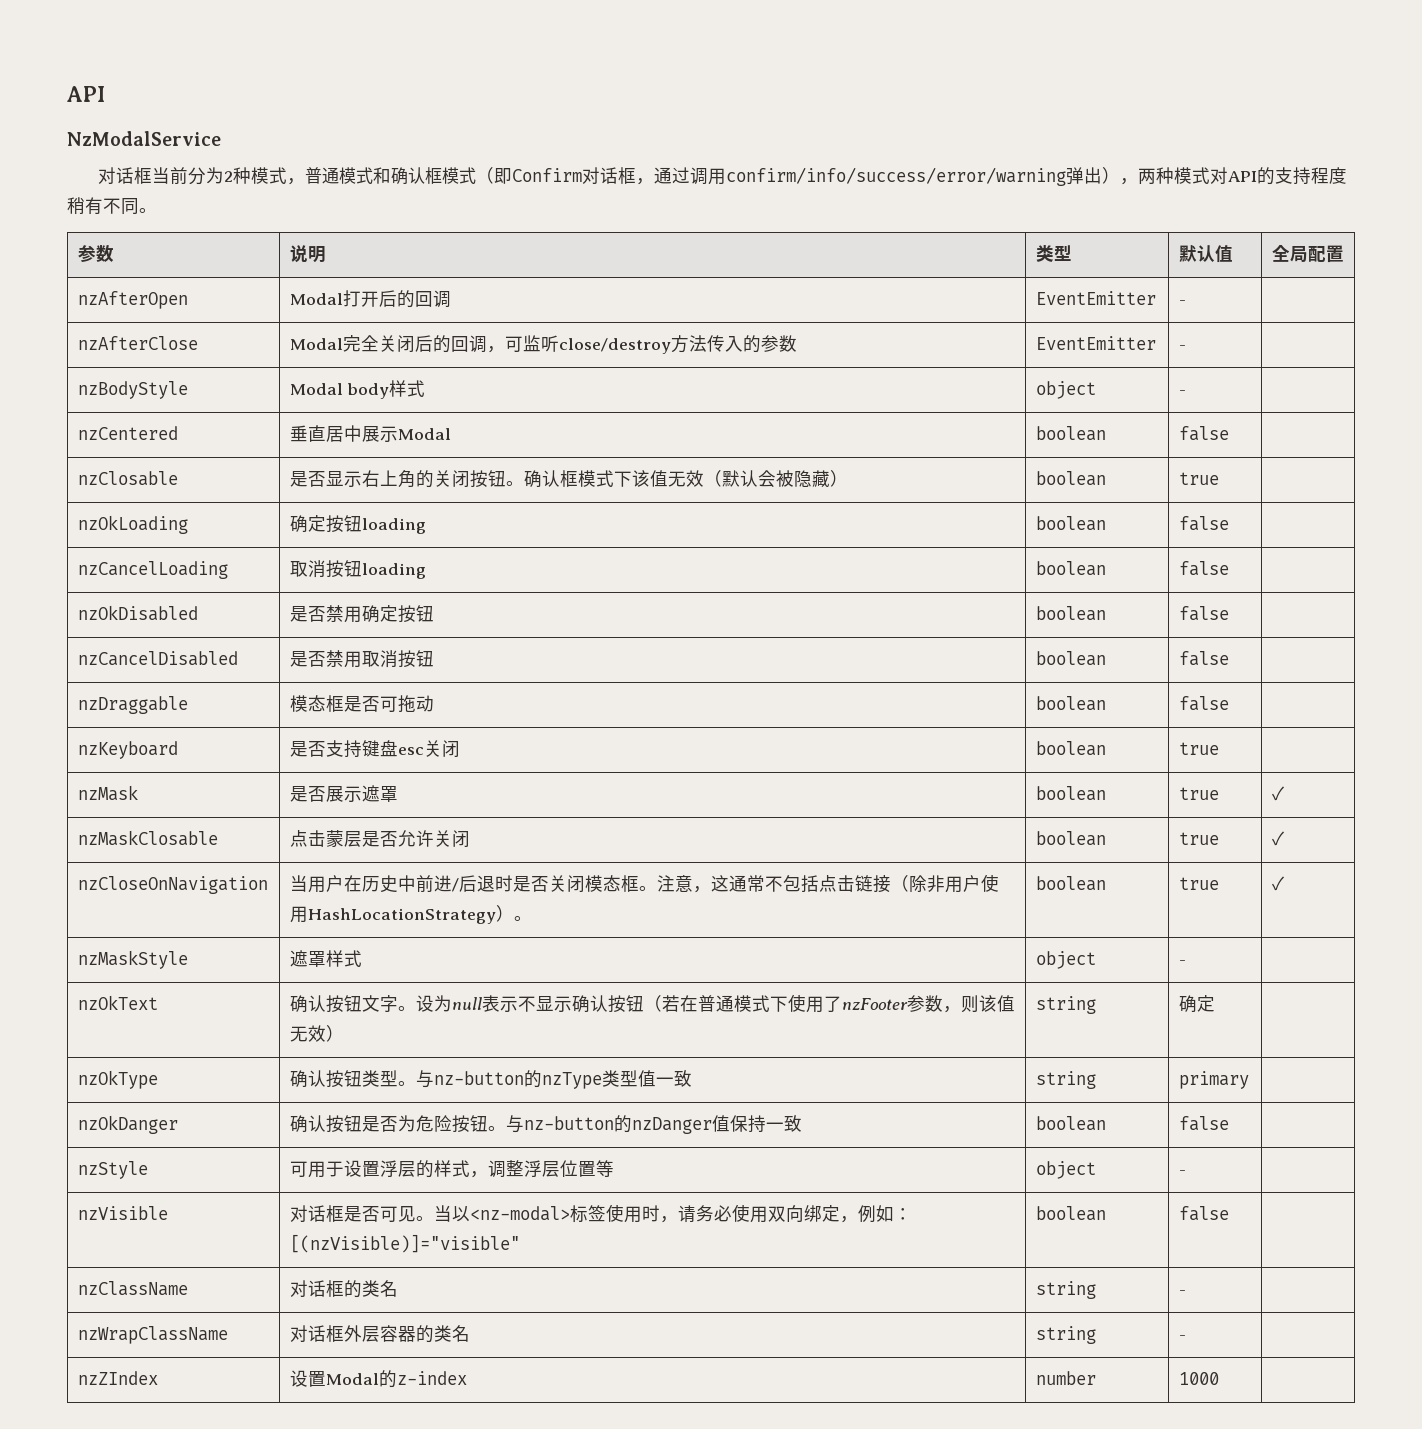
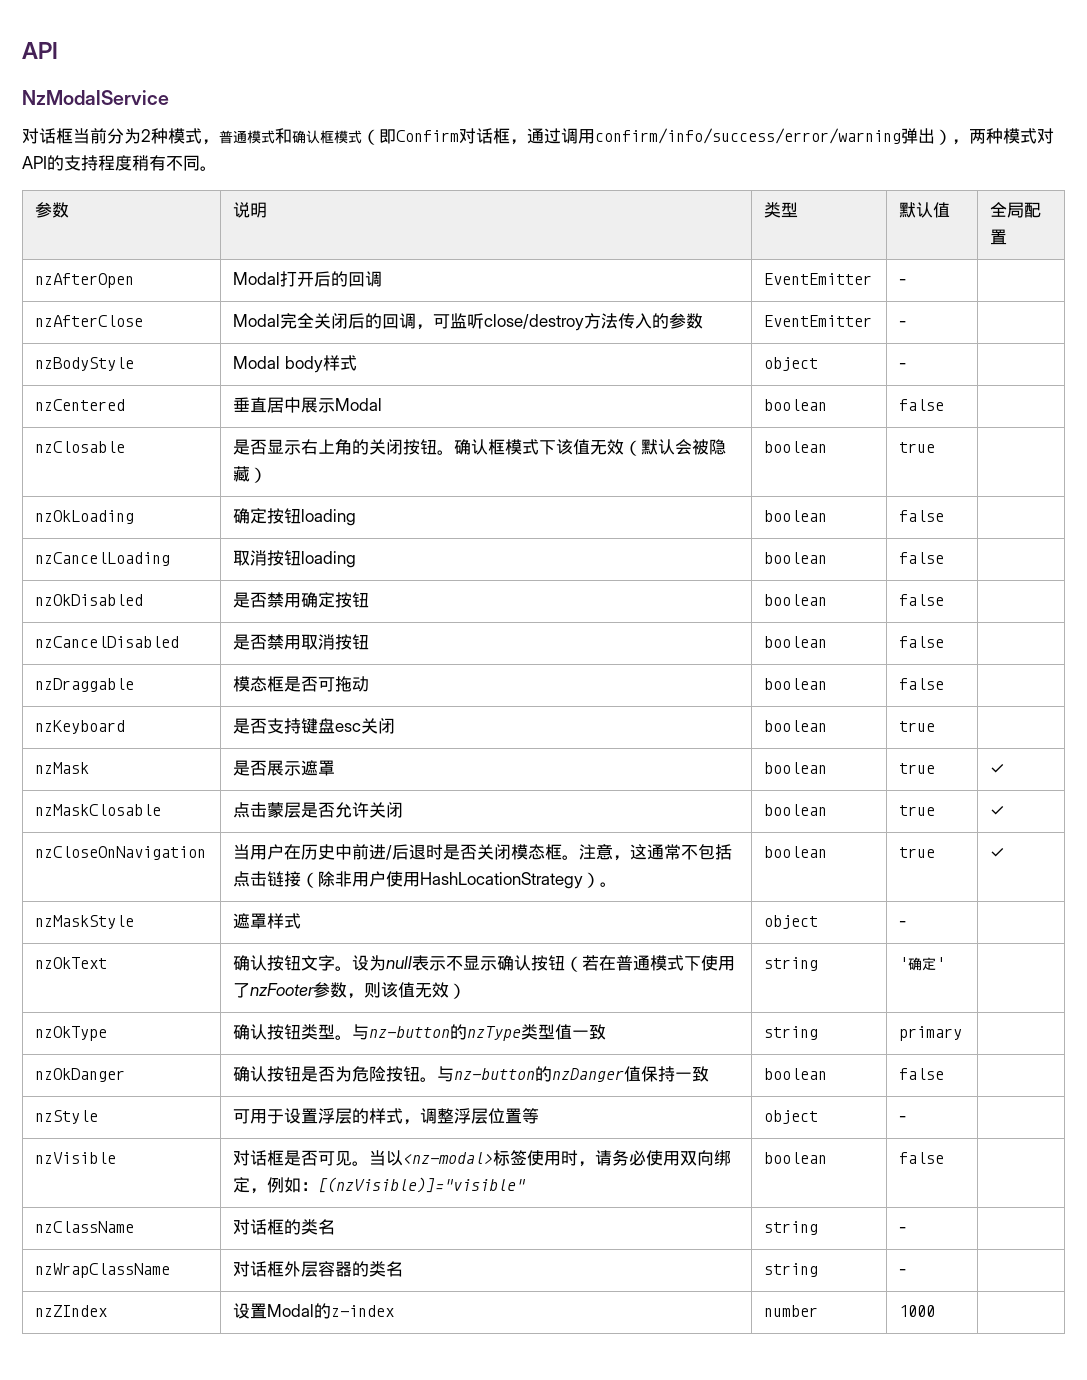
- nzOkText | 确认按钮文字。设为null表示不显示确认按钮（若在普通模式下使用了nzFooter参数，则该值无效） | string | 确定 |
+ nzOkText | 确认按钮文字。设为null表示不显示确认按钮（若在普通模式下使用了nzFooter参数，则该值无效） | string | '确定' |

